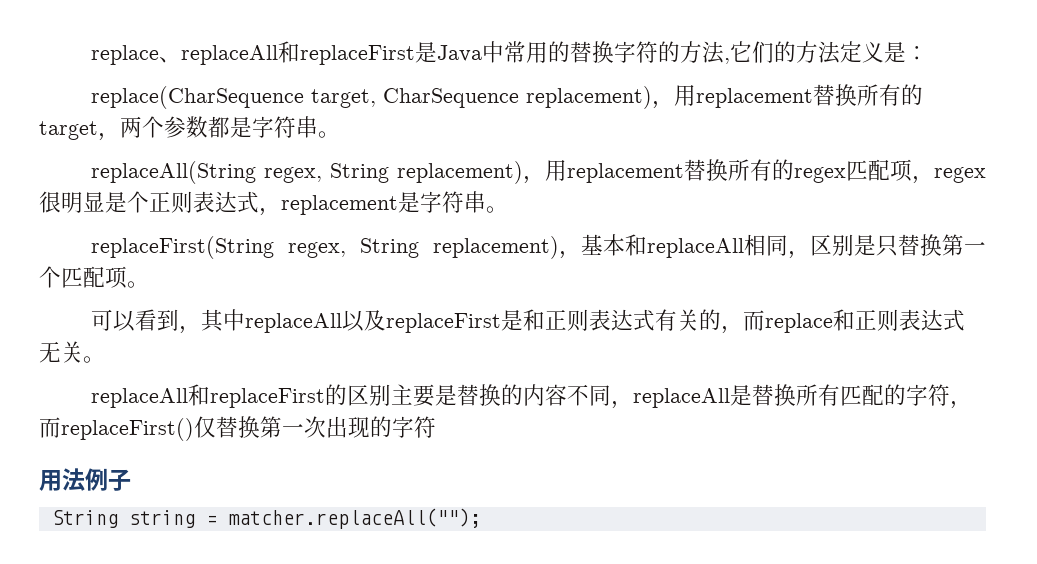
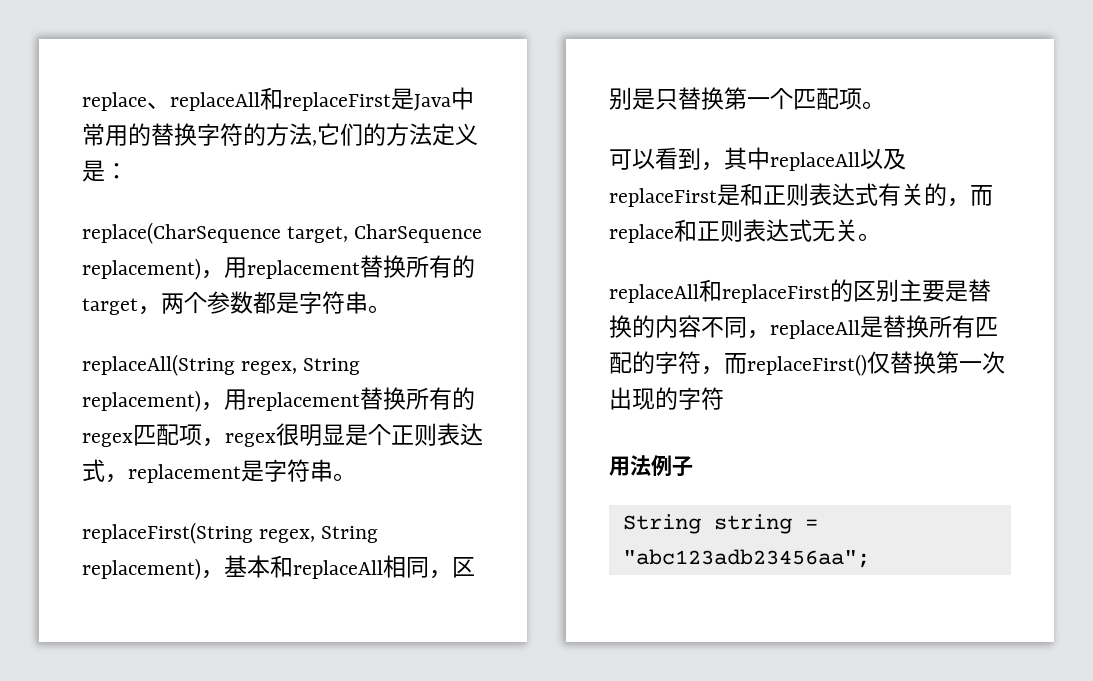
- String string = matcher.replaceAll("");
+ String string = "abc123adb23456aa";

